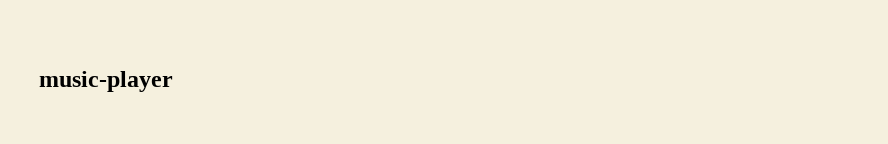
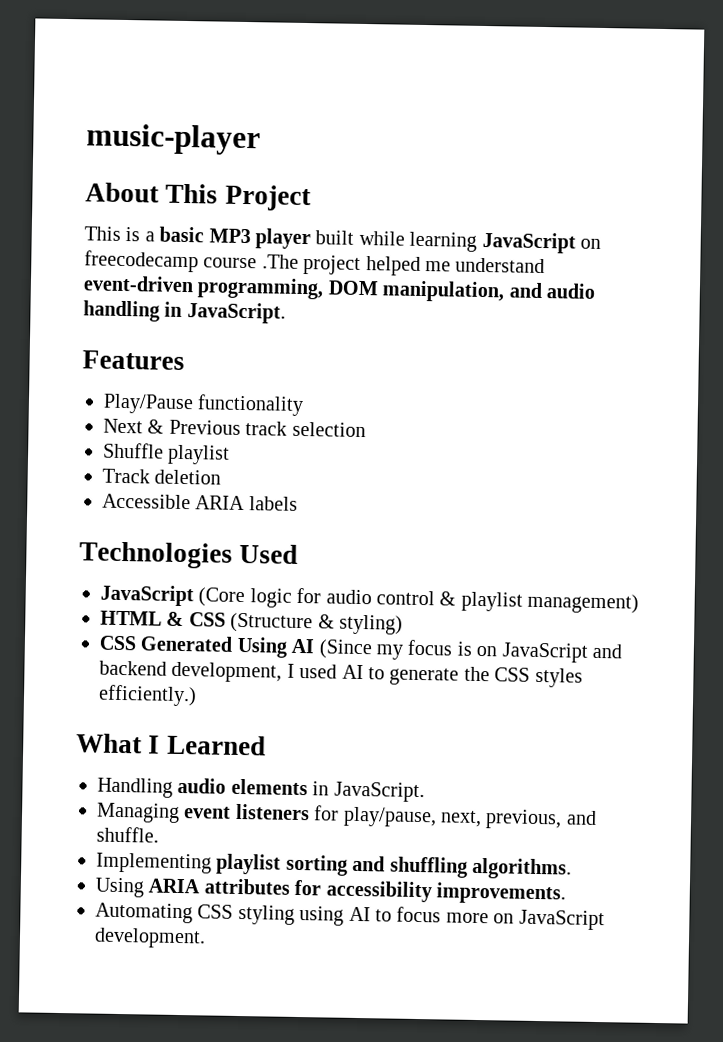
+ About This Project
+ This is a basic MP3 player built while learning JavaScript on freecodecamp course .The project helped me understand event-driven programming, DOM manipulation, and audio handling in JavaScript.
+ Features
+ Play/Pause functionality
+ Next & Previous track selection
+ Shuffle playlist
+ Track deletion
+ Accessible ARIA labels
+ Technologies Used
+ JavaScript (Core logic for audio control & playlist management)
+ HTML & CSS (Structure & styling)
+ CSS Generated Using AI (Since my focus is on JavaScript and backend development, I used AI to generate the CSS styles efficiently.)
+ What I Learned
+ Handling audio elements in JavaScript.
+ Managing event listeners for play/pause, next, previous, and shuffle.
+ Implementing playlist sorting and shuffling algorithms.
+ Using ARIA attributes for accessibility improvements.
+ Automating CSS styling using AI to focus more on JavaScript development.

